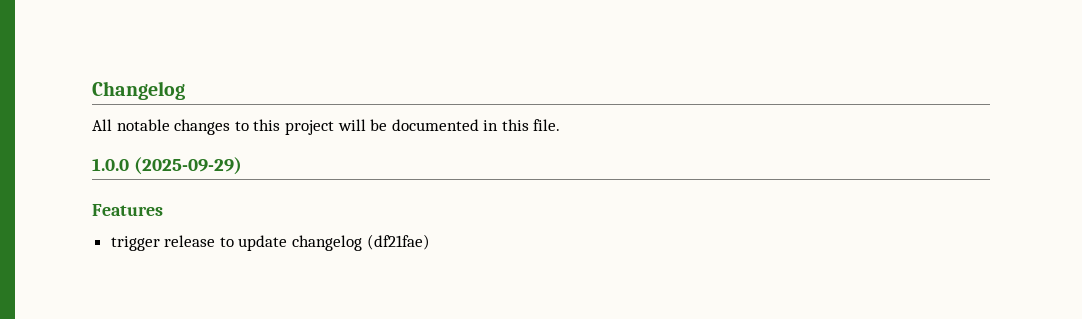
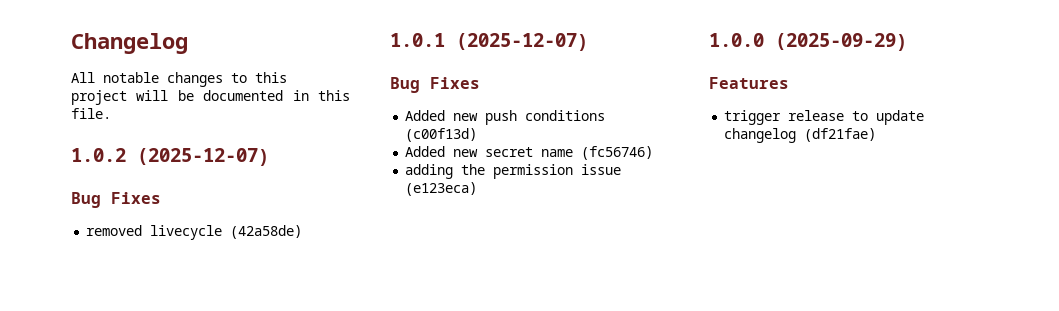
+ 1.0.2 (2025-12-07)
+ Bug Fixes
+ removed livecycle (42a58de)
+ 1.0.1 (2025-12-07)
+ Bug Fixes
+ Added new push conditions (c00f13d)
+ Added new secret name (fc56746)
+ adding the permission issue (e123eca)

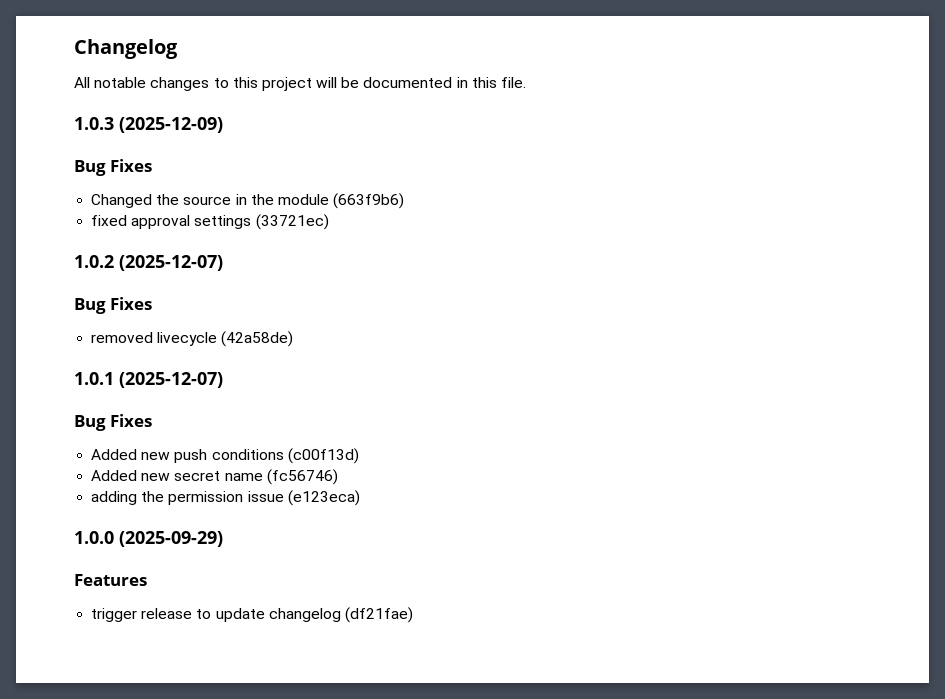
+ 1.0.3 (2025-12-09)
+ Bug Fixes
+ Changed the source in the module (663f9b6)
+ fixed approval settings (33721ec)

